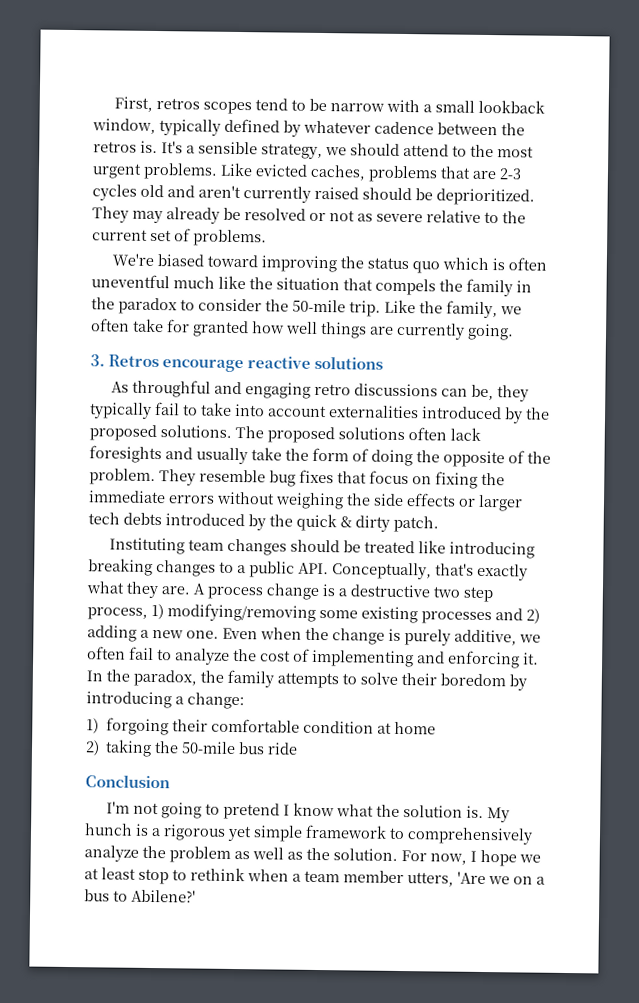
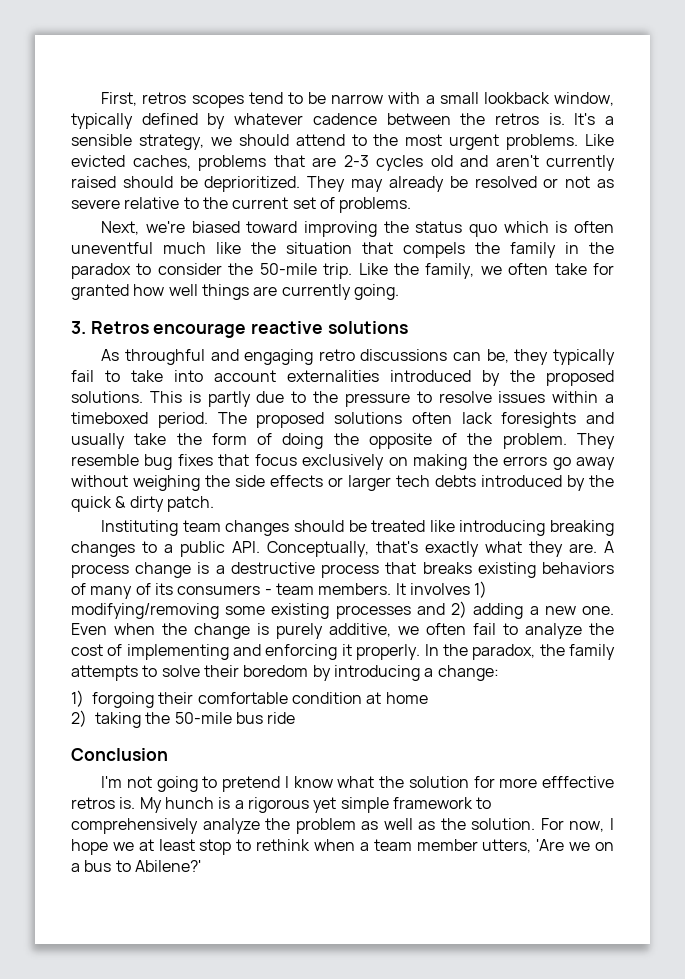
- We're biased toward improving the status quo which is often uneventful much like the situation that compels the family in the paradox to consider the 50-mile trip.
+ Next, we're biased toward improving the status quo which is often uneventful much like the situation that compels the family in the paradox to consider the 50-mile trip.
+ This is partly due to the pressure to resolve issues within a timeboxed period.
- They resemble bug fixes that focus on fixing the immediate errors without weighing the side effects or larger tech debts introduced by the quick & dirty patch.
+ They resemble bug fixes that focus exclusively on making the errors go away without weighing the side effects or larger tech debts introduced by the quick & dirty patch.
- A process change is a destructive two step process, 1) modifying/removing some existing processes and 2) adding a new one.
+ A process change is a destructive process that breaks existing behaviors of many of its consumers - team members. It involves 1) modifying/removing some existing processes and 2) adding a new one.
- Even when the change is purely additive, we often fail to analyze the cost of implementing and enforcing it.
+ Even when the change is purely additive, we often fail to analyze the cost of implementing and enforcing it properly.
- I'm not going to pretend I know what the solution is.
+ I'm not going to pretend I know what the solution for more efffective retros is.

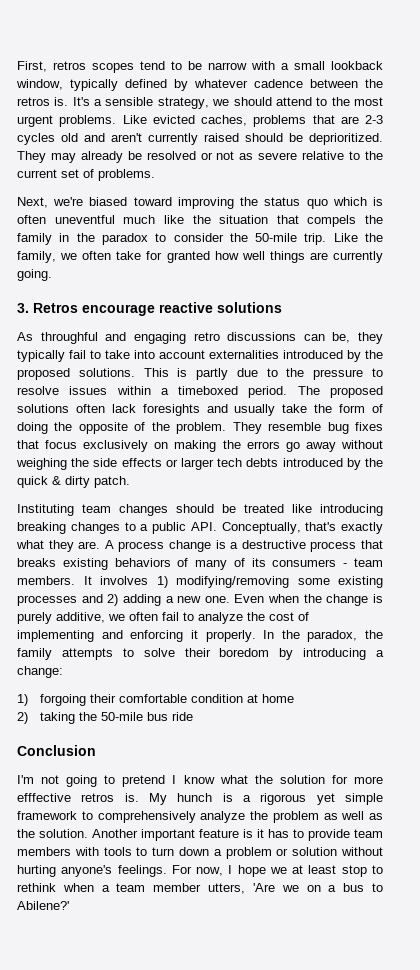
+ Another important feature is it has to provide team members with tools to turn down a problem or solution without hurting anyone's feelings.

